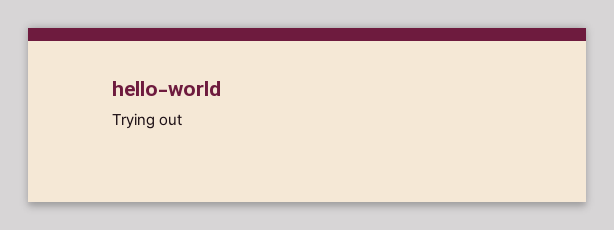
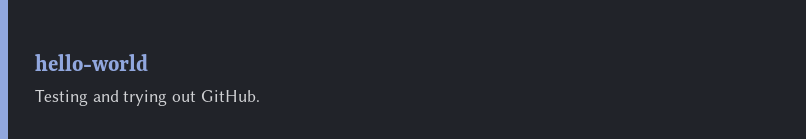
- Trying out
+ Testing and trying out GitHub.

